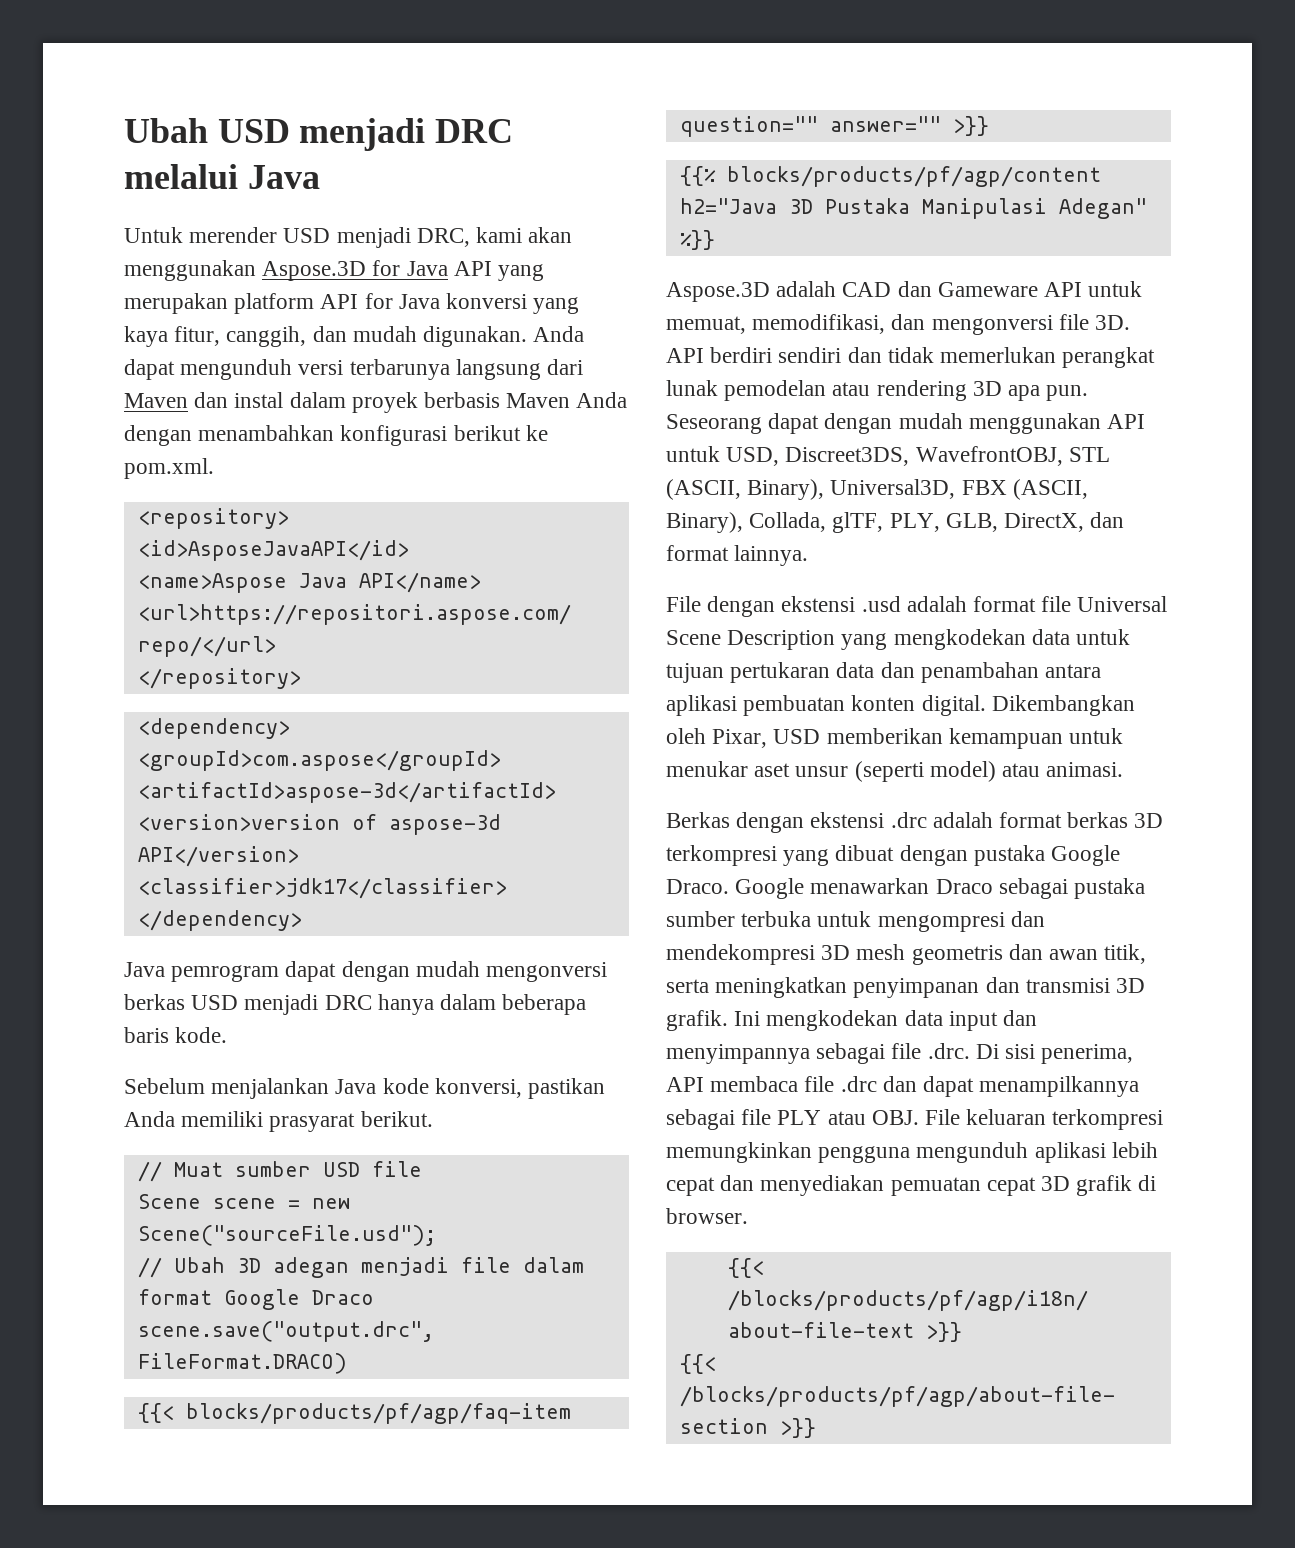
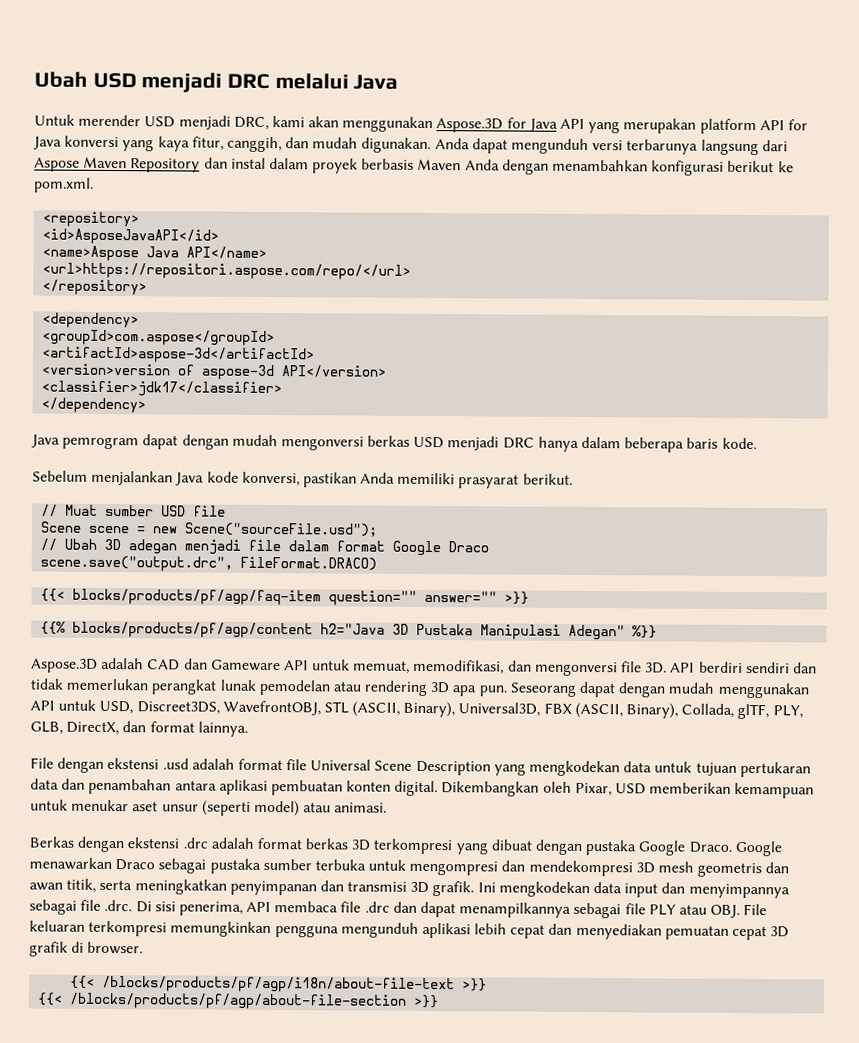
- Anda dapat mengunduh versi terbarunya langsung dari Maven dan instal dalam proyek berbasis Maven Anda dengan menambahkan konfigurasi berikut ke pom.xml.
+ Anda dapat mengunduh versi terbarunya langsung dari Aspose Maven Repository dan instal dalam proyek berbasis Maven Anda dengan menambahkan konfigurasi berikut ke pom.xml.

